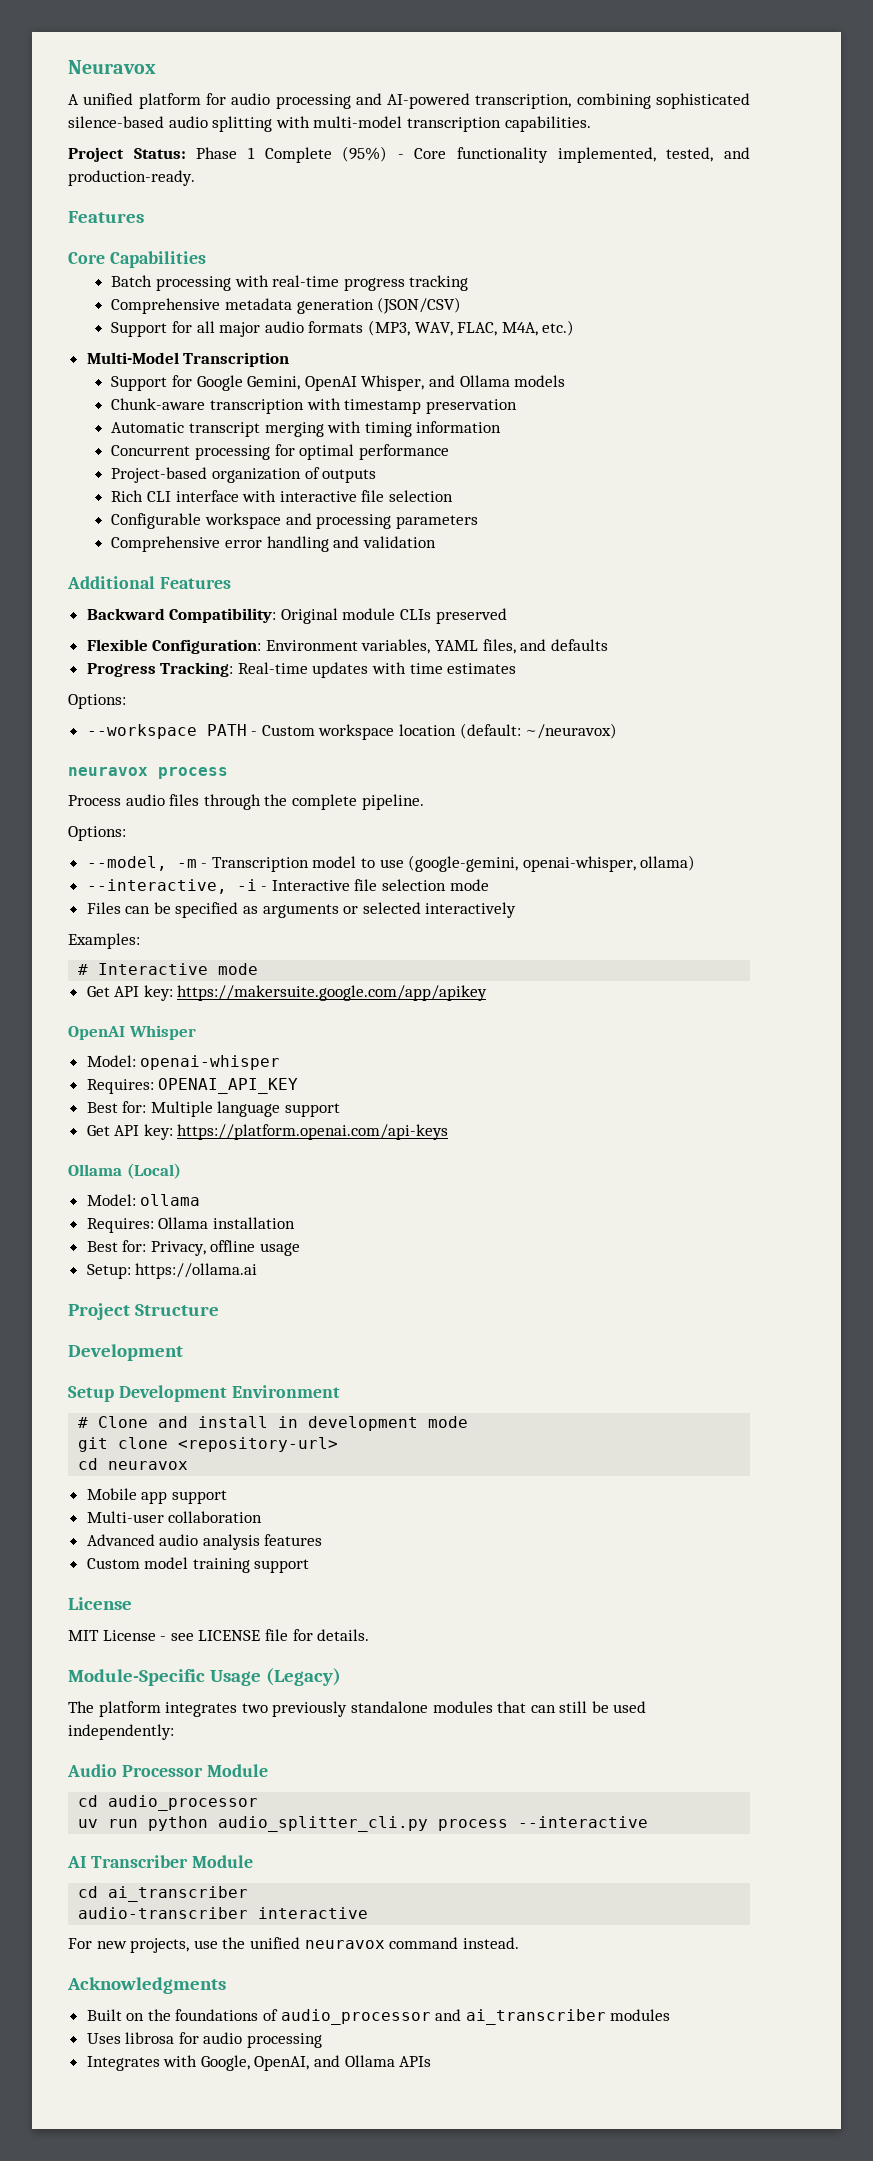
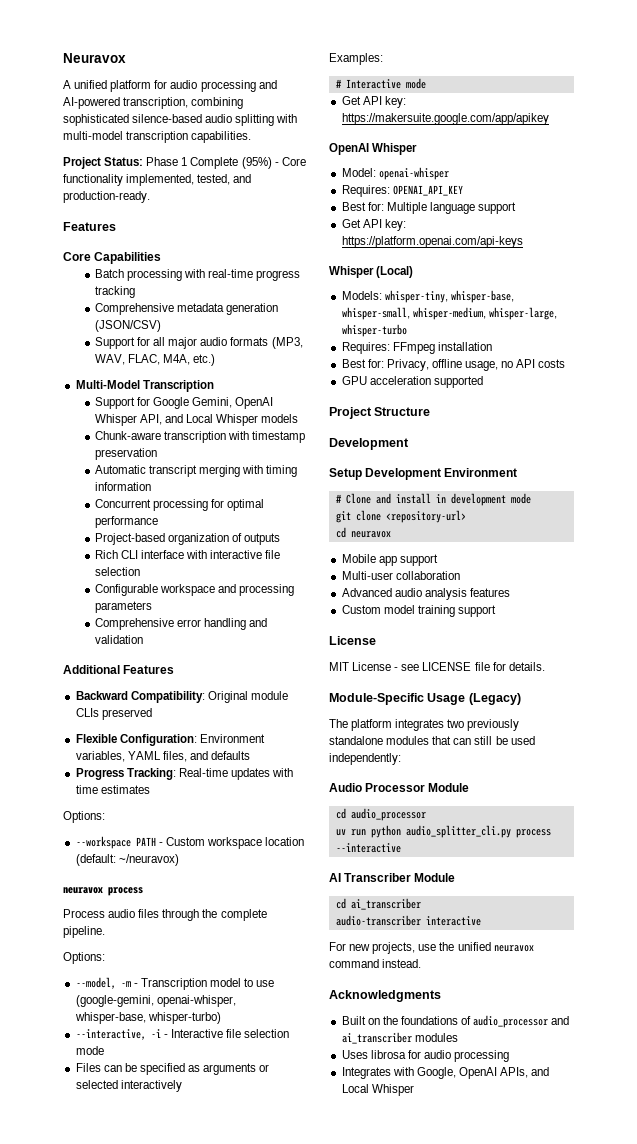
- Support for Google Gemini, OpenAI Whisper, and Ollama models
+ Support for Google Gemini, OpenAI Whisper API, and Local Whisper models
- --model, -m - Transcription model to use (google-gemini, openai-whisper, ollama)
+ --model, -m - Transcription model to use (google-gemini, openai-whisper, whisper-base, whisper-turbo)
- Ollama (Local)
+ Whisper (Local)
- Model: ollama
- Requires: Ollama installation
+ Models: whisper-tiny, whisper-base, whisper-small, whisper-medium, whisper-large, whisper-turbo
+ Requires: FFmpeg installation
- Best for: Privacy, offline usage
- Setup: https://ollama.ai
+ Best for: Privacy, offline usage, no API costs
+ GPU acceleration supported
- Integrates with Google, OpenAI, and Ollama APIs
+ Integrates with Google, OpenAI APIs, and Local Whisper

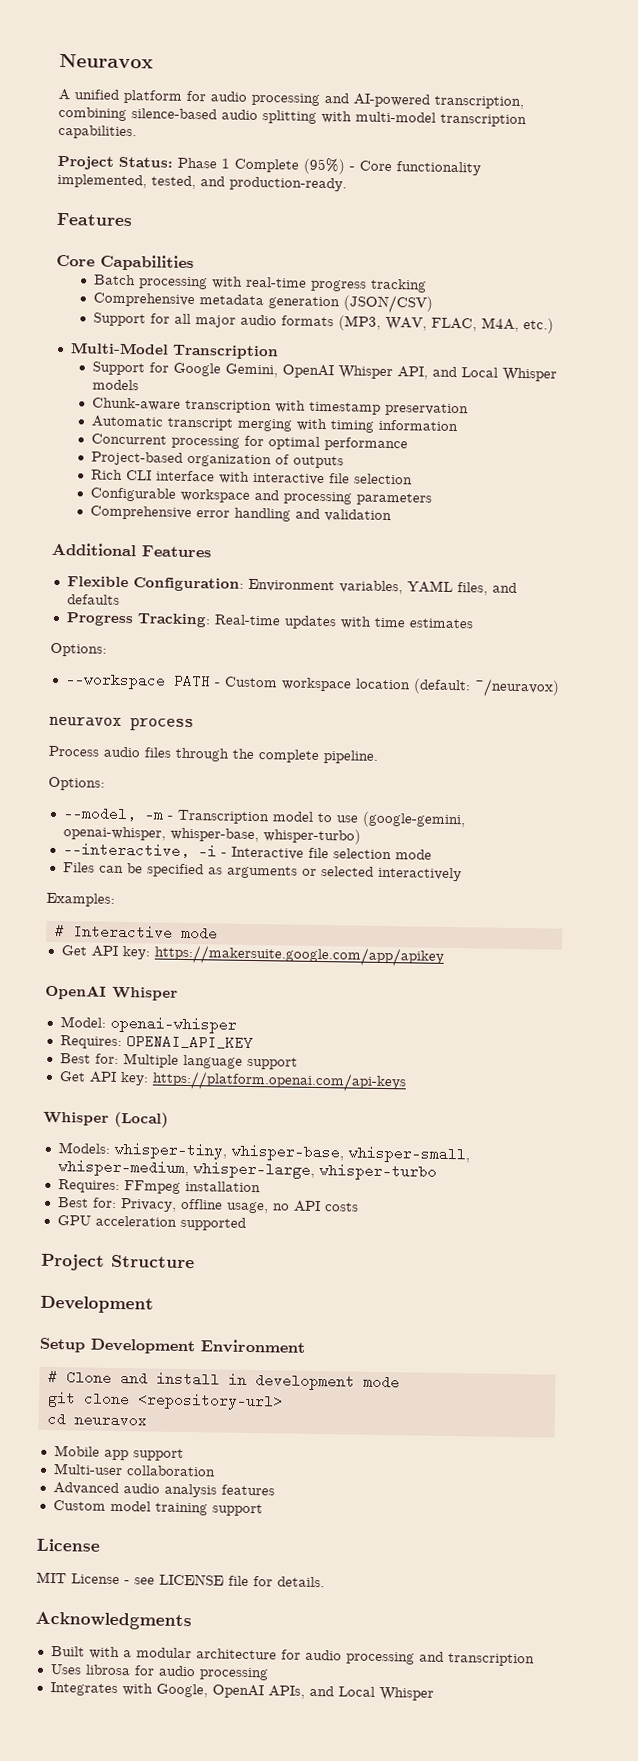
- A unified platform for audio processing and AI-powered transcription, combining sophisticated silence-based audio splitting with multi-model transcription capabilities.
+ A unified platform for audio processing and AI-powered transcription, combining silence-based audio splitting with multi-model transcription capabilities.
- Backward Compatibility: Original module CLIs preserved
- Module-Specific Usage (Legacy)
- The platform integrates two previously standalone modules that can still be used independently:
- Audio Processor Module
- cd audio_processor
- uv run python audio_splitter_cli.py process --interactive
- AI Transcriber Module
- cd ai_transcriber
- audio-transcriber interactive
- For new projects, use the unified neuravox command instead.
  Acknowledgments
- Built on the foundations of audio_processor and ai_transcriber modules
+ Built with a modular architecture for audio processing and transcription

